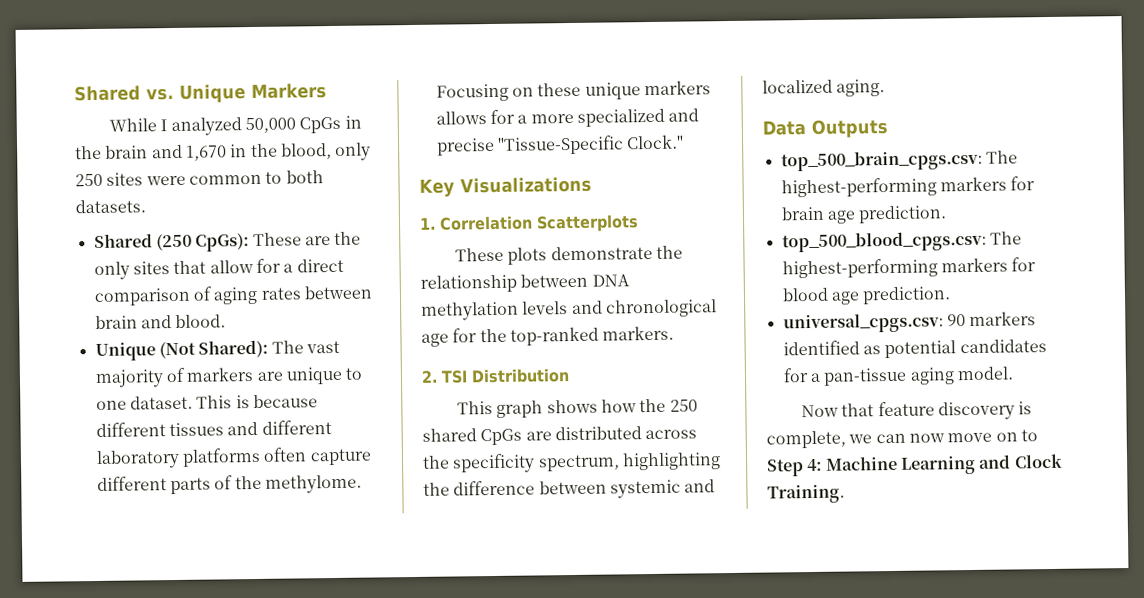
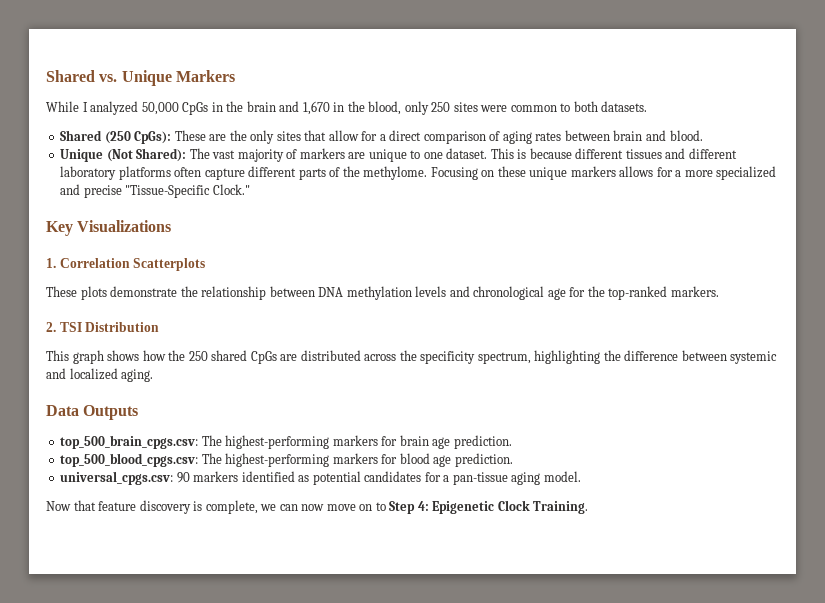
- Now that feature discovery is complete, we can now move on to Step 4: Machine Learning and Clock Training.
+ Now that feature discovery is complete, we can now move on to Step 4: Epigenetic Clock Training.

